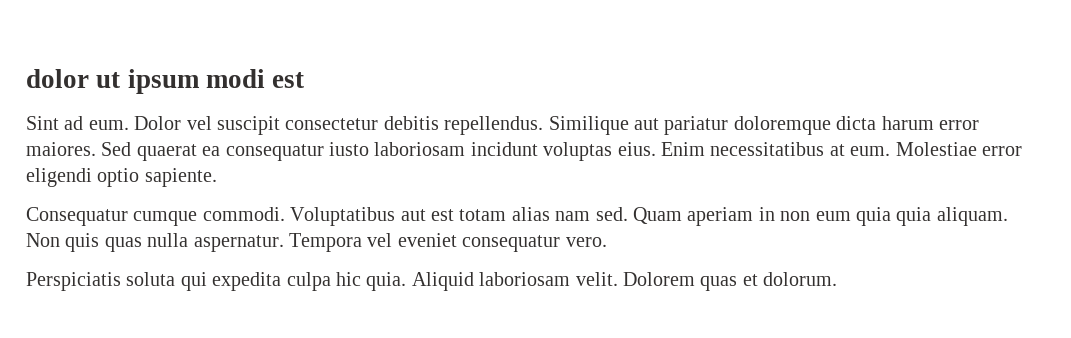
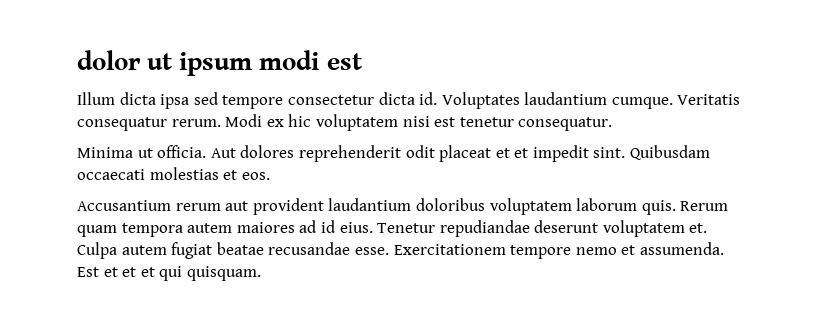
- Sint ad eum. Dolor vel suscipit consectetur debitis repellendus. Similique aut pariatur doloremque dicta harum error maiores. Sed quaerat ea consequatur iusto laboriosam incidunt voluptas eius. Enim necessitatibus at eum. Molestiae error eligendi optio sapiente.
- Consequatur cumque commodi. Voluptatibus aut est totam alias nam sed. Quam aperiam in non eum quia quia aliquam. Non quis quas nulla aspernatur. Tempora vel eveniet consequatur vero.
- Perspiciatis soluta qui expedita culpa hic quia. Aliquid laboriosam velit. Dolorem quas et dolorum.
+ Illum dicta ipsa sed tempore consectetur dicta id. Voluptates laudantium cumque. Veritatis consequatur rerum. Modi ex hic voluptatem nisi est tenetur consequatur.
+ Minima ut officia. Aut dolores reprehenderit odit placeat et et impedit sint. Quibusdam occaecati molestias et eos.
+ Accusantium rerum aut provident laudantium doloribus voluptatem laborum quis. Rerum quam tempora autem maiores ad id eius. Tenetur repudiandae deserunt voluptatem et. Culpa autem fugiat beatae recusandae esse. Exercitationem tempore nemo et assumenda. Est et et et qui quisquam.

